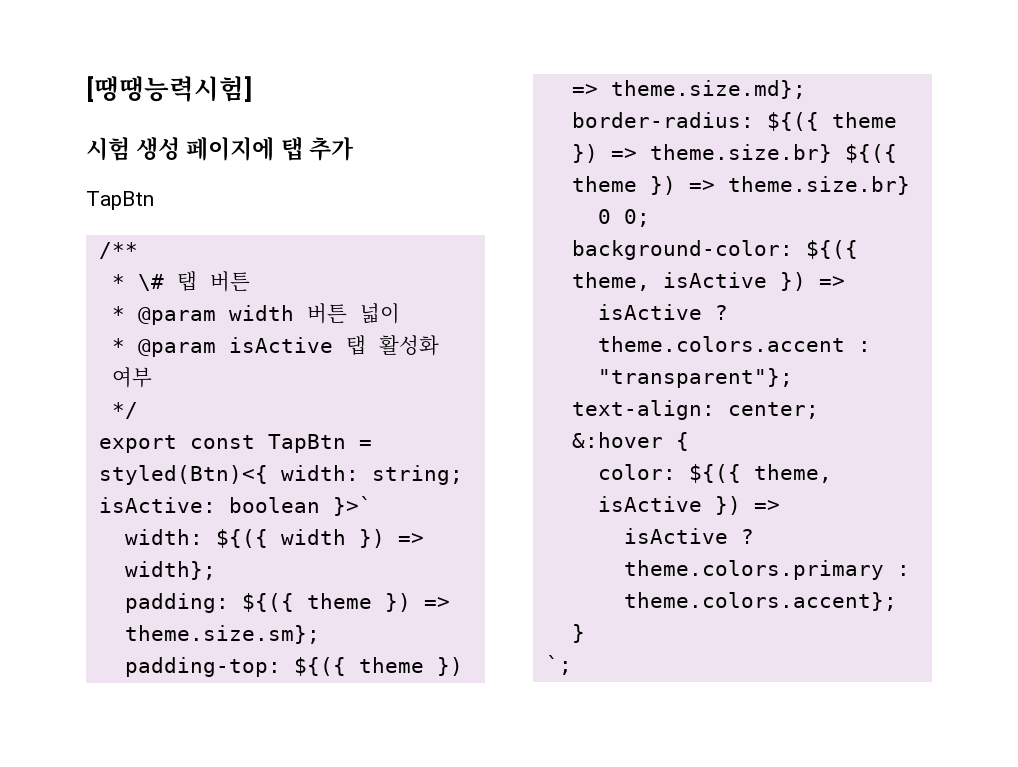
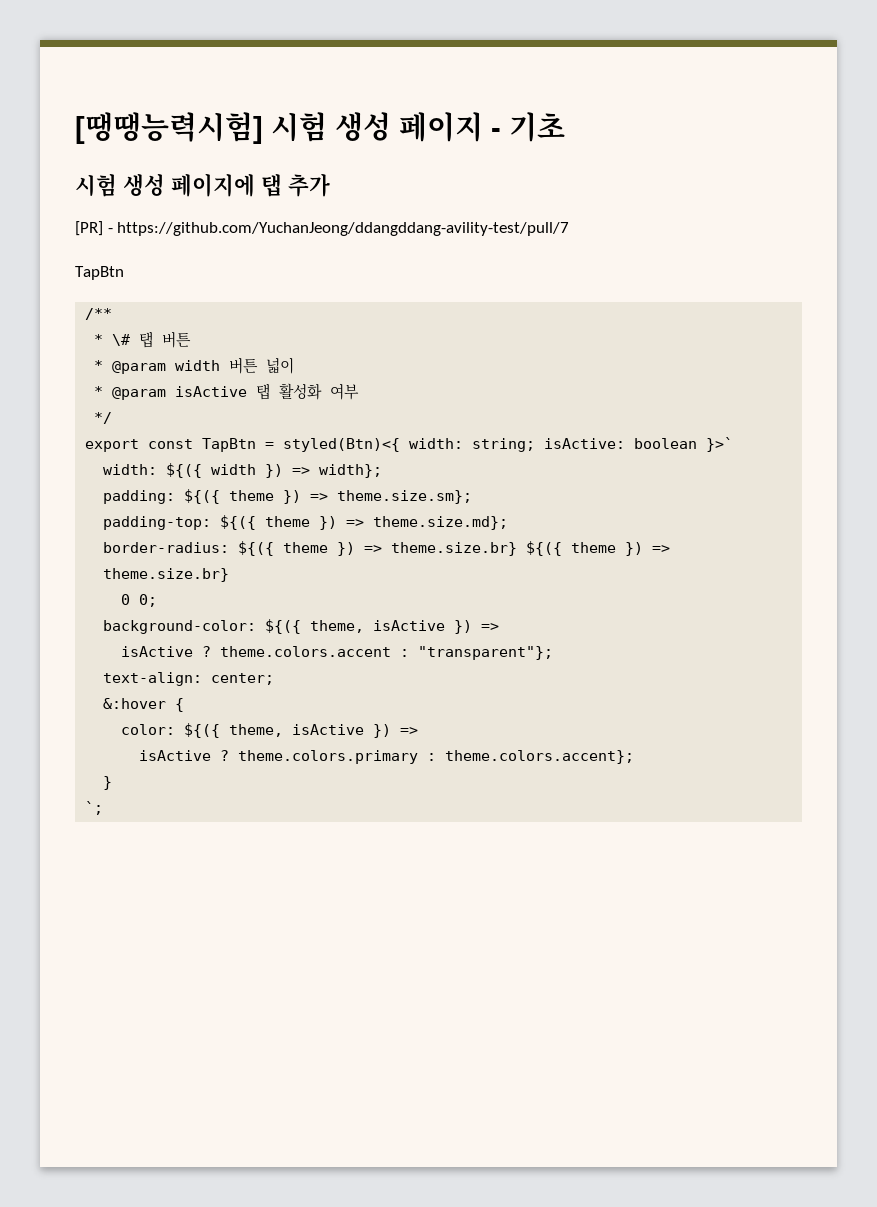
- [땡땡능력시험]
+ [땡땡능력시험] 시험 생성 페이지 - 기초
+ [PR] - https://github.com/YuchanJeong/ddangddang-avility-test/pull/7

